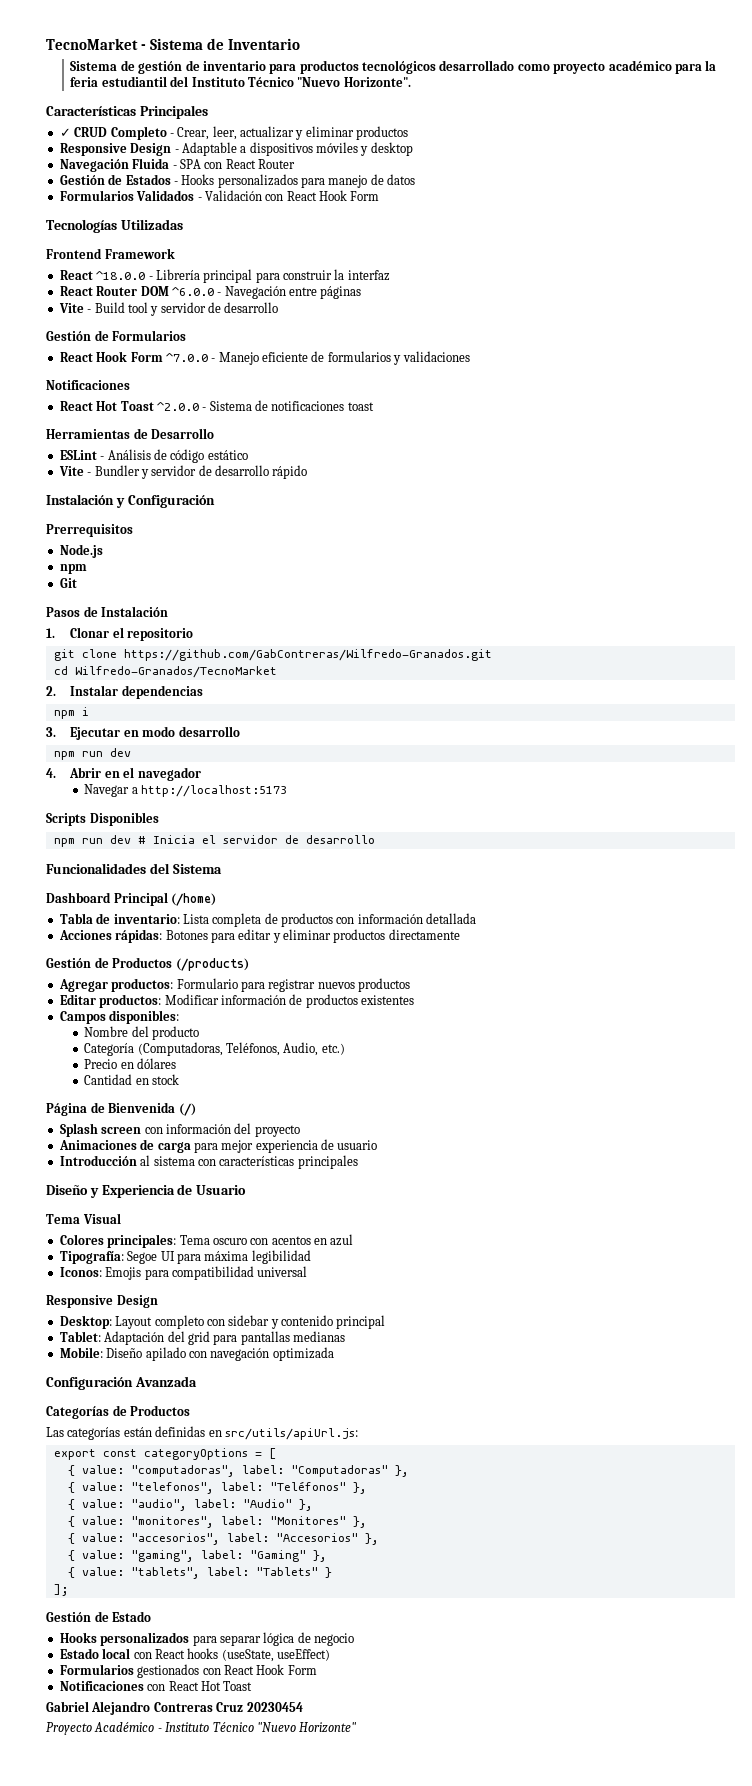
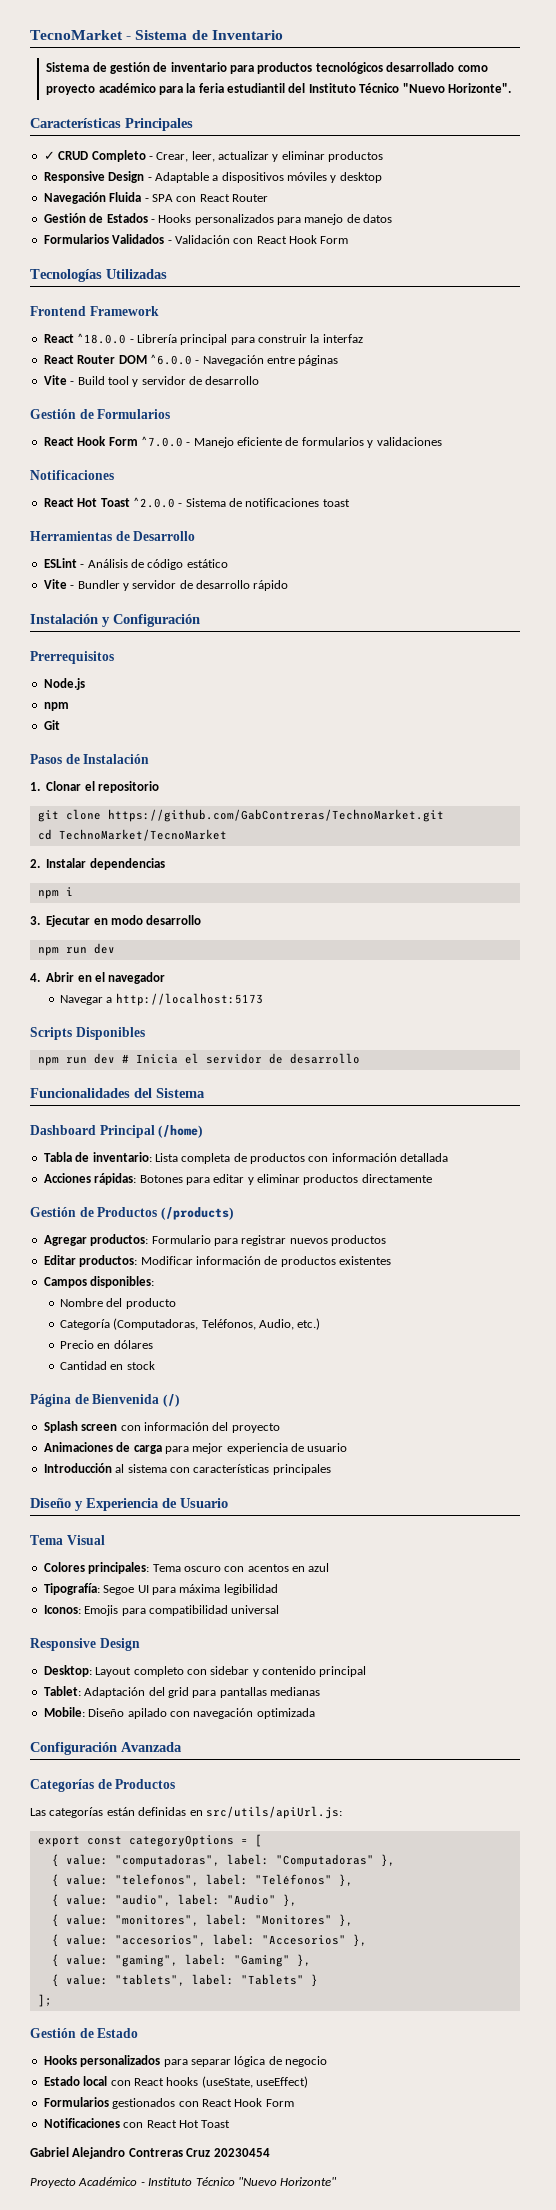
- git clone https://github.com/GabContreras/Wilfredo-Granados.git
+ git clone https://github.com/GabContreras/TechnoMarket.git
- cd Wilfredo-Granados/TecnoMarket
+ cd TechnoMarket/TecnoMarket

